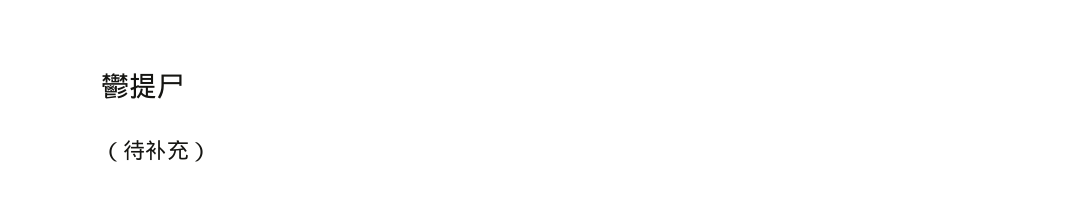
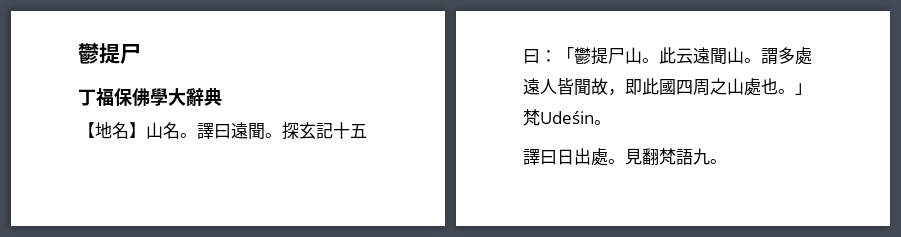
- （待补充）
+ 丁福保佛學大辭典
+ 【地名】山名。譯曰遠聞。探玄記十五曰：「鬱提尸山。此云遠聞山。謂多處遠人皆聞故，即此國四周之山處也。」梵Udeśin。
+ 譯曰日出處。見翻梵語九。

